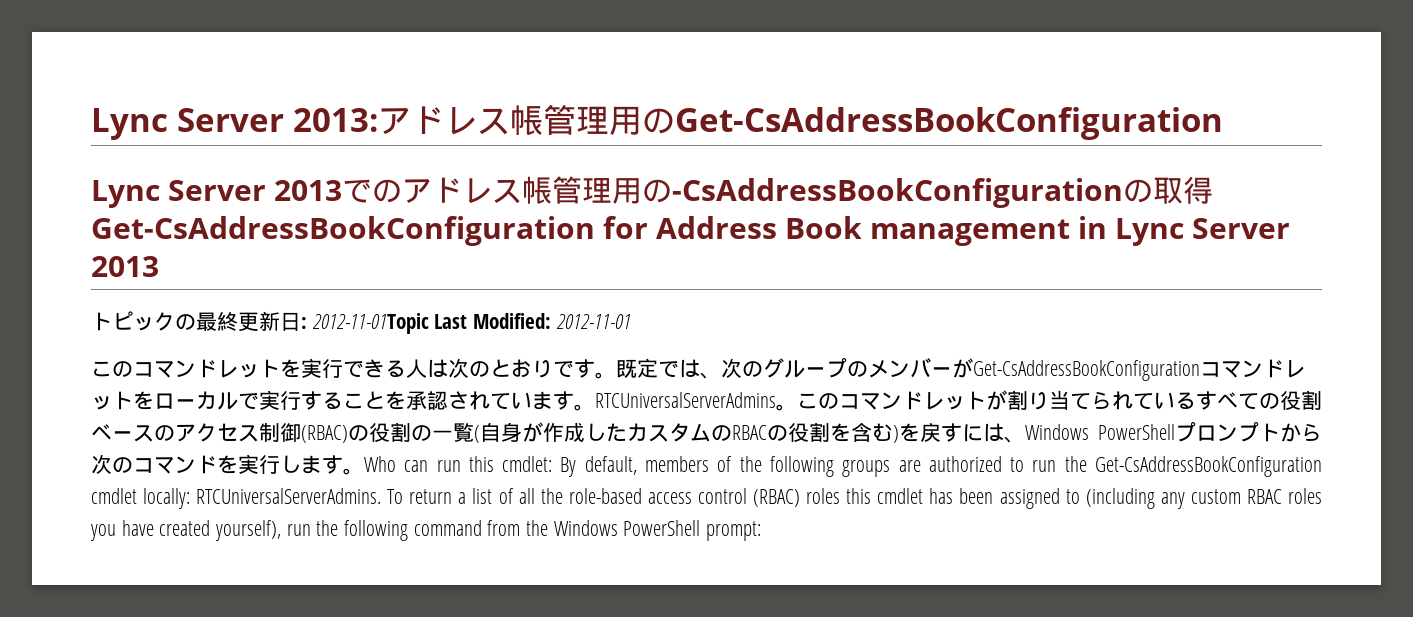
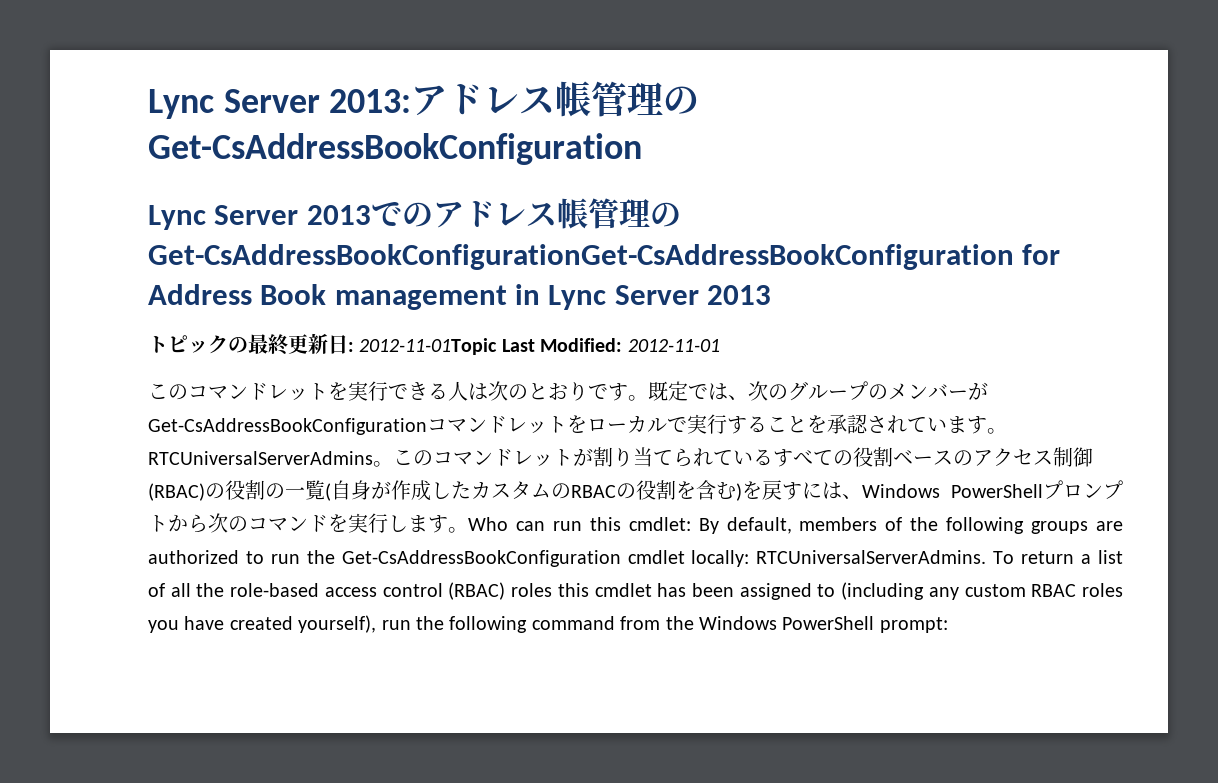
- Lync Server 2013:アドレス帳管理用のGet-CsAddressBookConfiguration
+ Lync Server 2013:アドレス帳管理のGet-CsAddressBookConfiguration
- Lync Server 2013でのアドレス帳管理用の-CsAddressBookConfigurationの取得Get-CsAddressBookConfiguration for Address Book management in Lync Server 2013
+ Lync Server 2013でのアドレス帳管理のGet-CsAddressBookConfigurationGet-CsAddressBookConfiguration for Address Book management in Lync Server 2013

